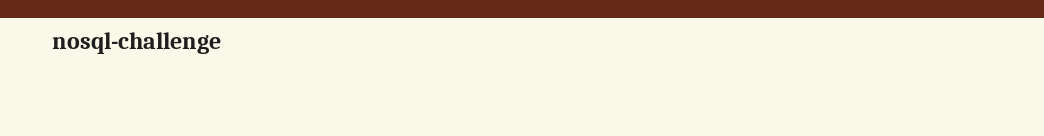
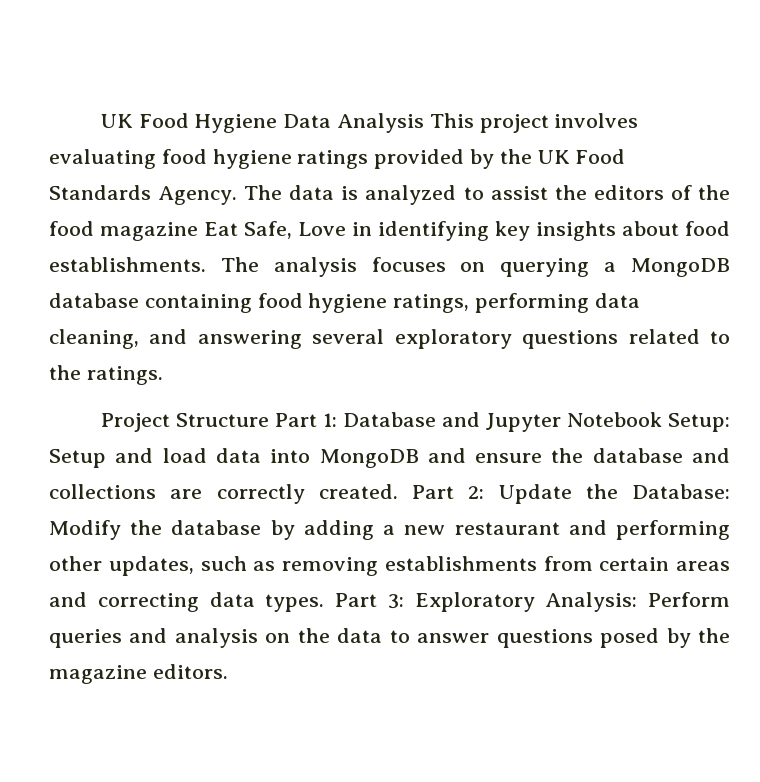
- nosql-challenge
+ UK Food Hygiene Data Analysis This project involves evaluating food hygiene ratings provided by the UK Food Standards Agency. The data is analyzed to assist the editors of the food magazine Eat Safe, Love in identifying key insights about food establishments. The analysis focuses on querying a MongoDB database containing food hygiene ratings, performing data cleaning, and answering several exploratory questions related to the ratings.
+ Project Structure Part 1: Database and Jupyter Notebook Setup: Setup and load data into MongoDB and ensure the database and collections are correctly created. Part 2: Update the Database: Modify the database by adding a new restaurant and performing other updates, such as removing establishments from certain areas and correcting data types. Part 3: Exploratory Analysis: Perform queries and analysis on the data to answer questions posed by the magazine editors.

